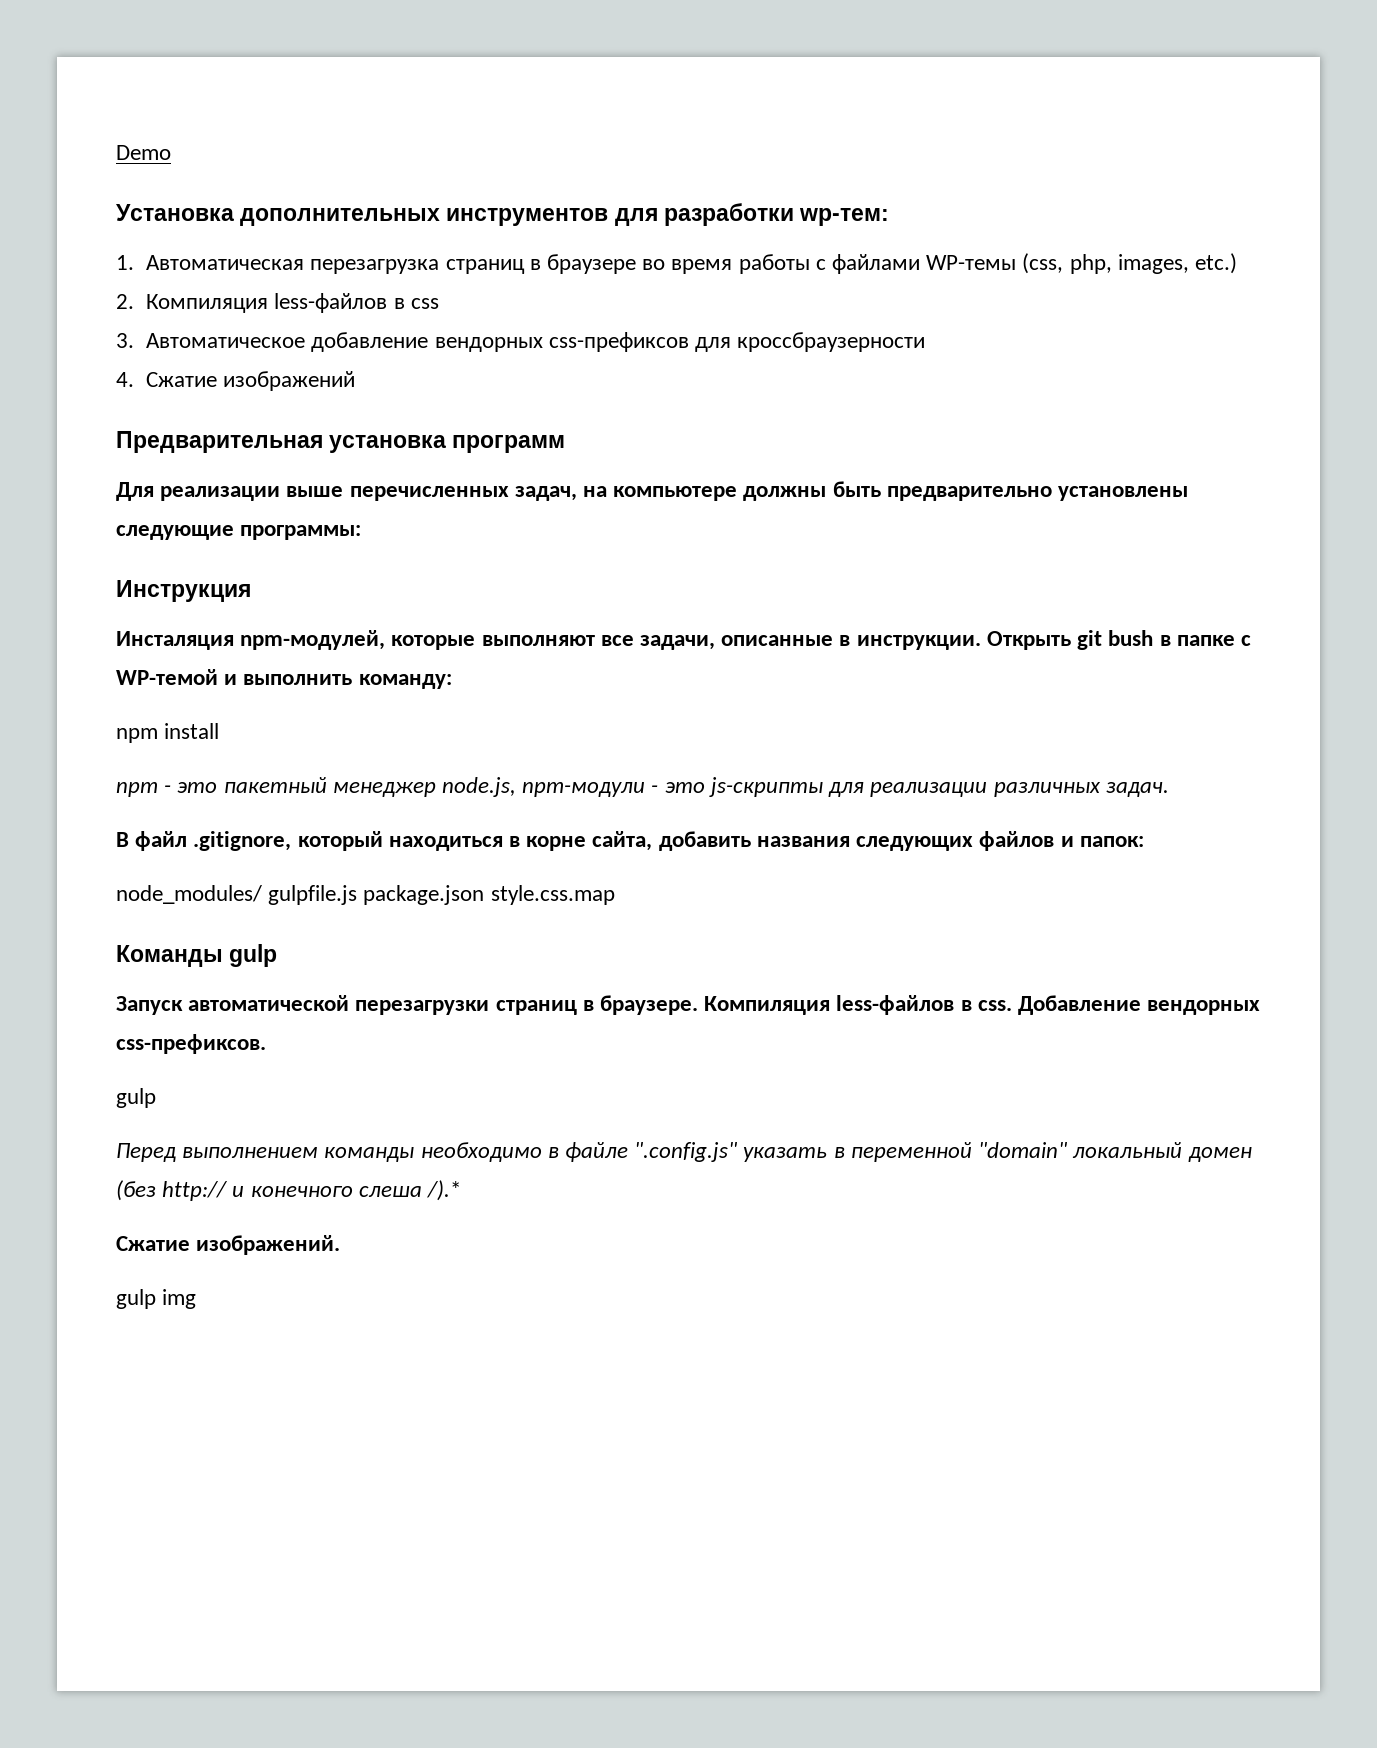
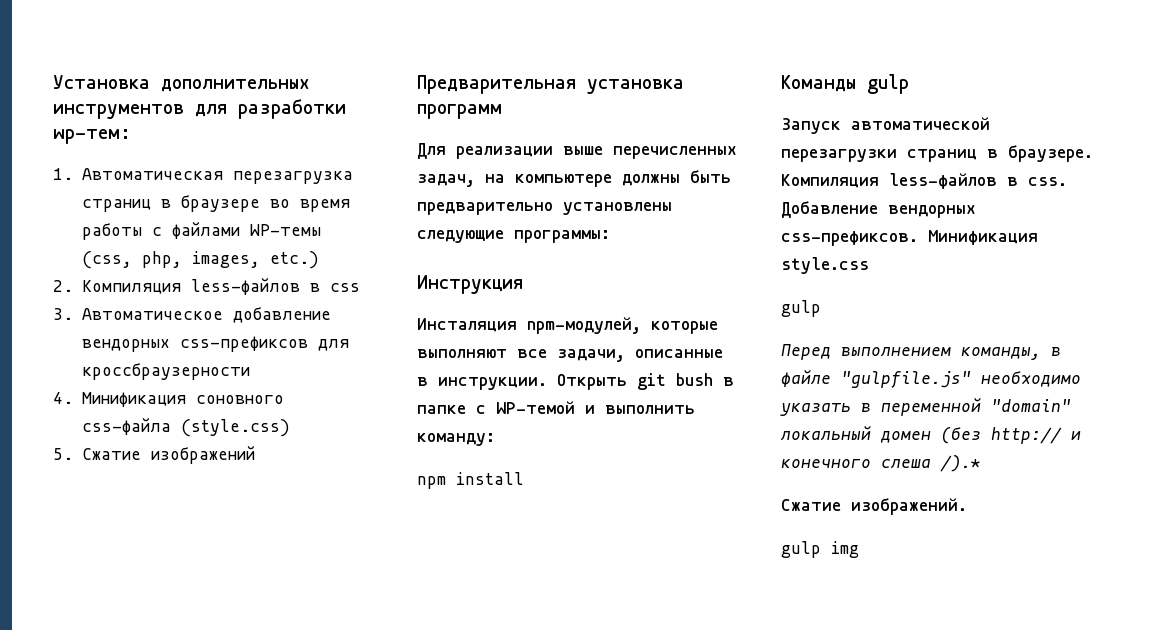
- Demo
- 4. Сжатие изображений
+ 4. Минификация соновного css-файла (style.css)
+ 5. Сжатие изображений
- npm - это пакетный менеджер node.js, npm-модули - это js-скрипты для реализации различных задач.
- В файл .gitignore, который находиться в корне сайта, добавить названия следующих файлов и папок:
- node_modules/ gulpfile.js package.json style.css.map
+ Минификация style.css
- Перед выполнением команды необходимо в файле ".config.js" указать в переменной "domain" локальный домен (без http:// и конечного слеша /).*
+ Перед выполнением команды, в файле "gulpfile.js" необходимо указать в переменной "domain" локальный домен (без http:// и конечного слеша /).*

